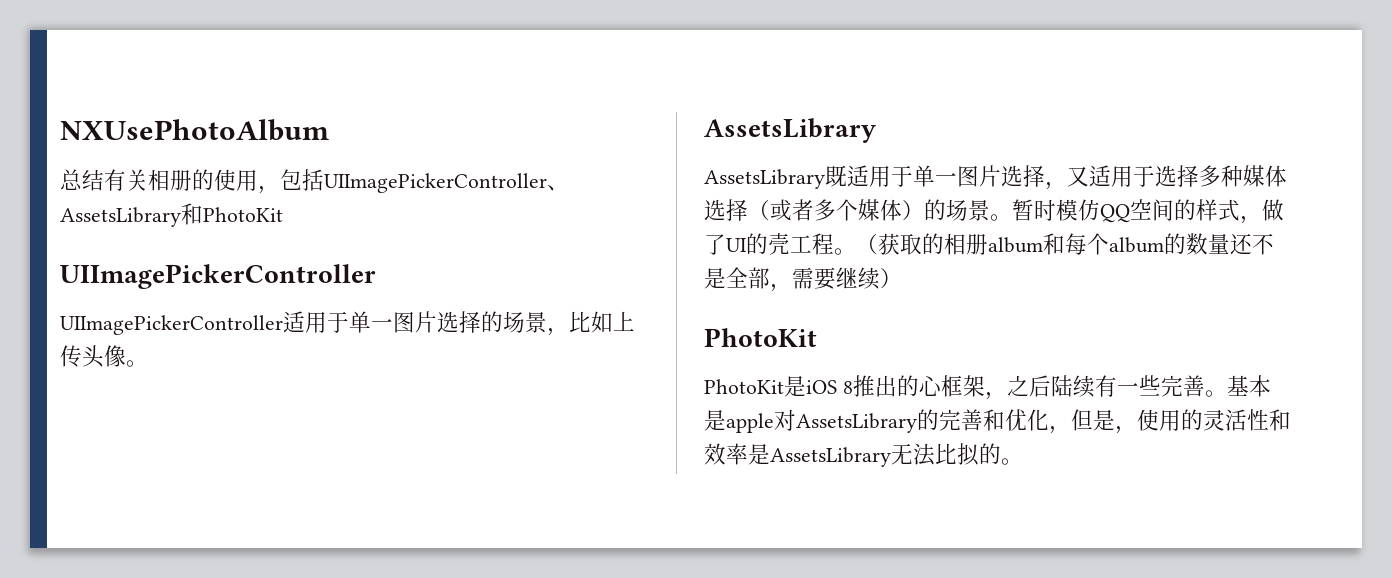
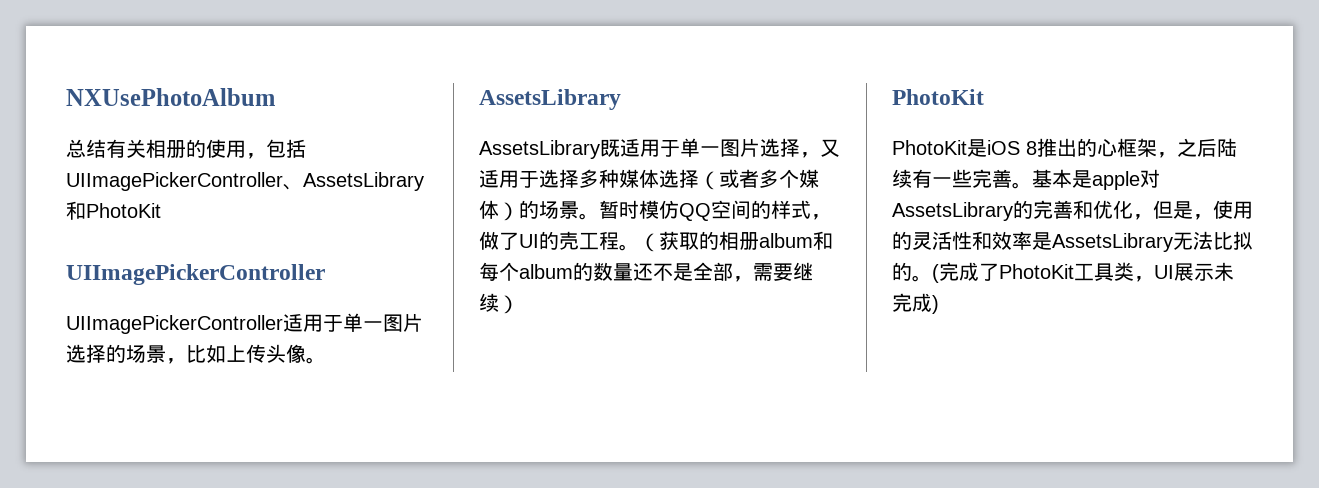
+ (完成了PhotoKit工具类，UI展示未完成)

